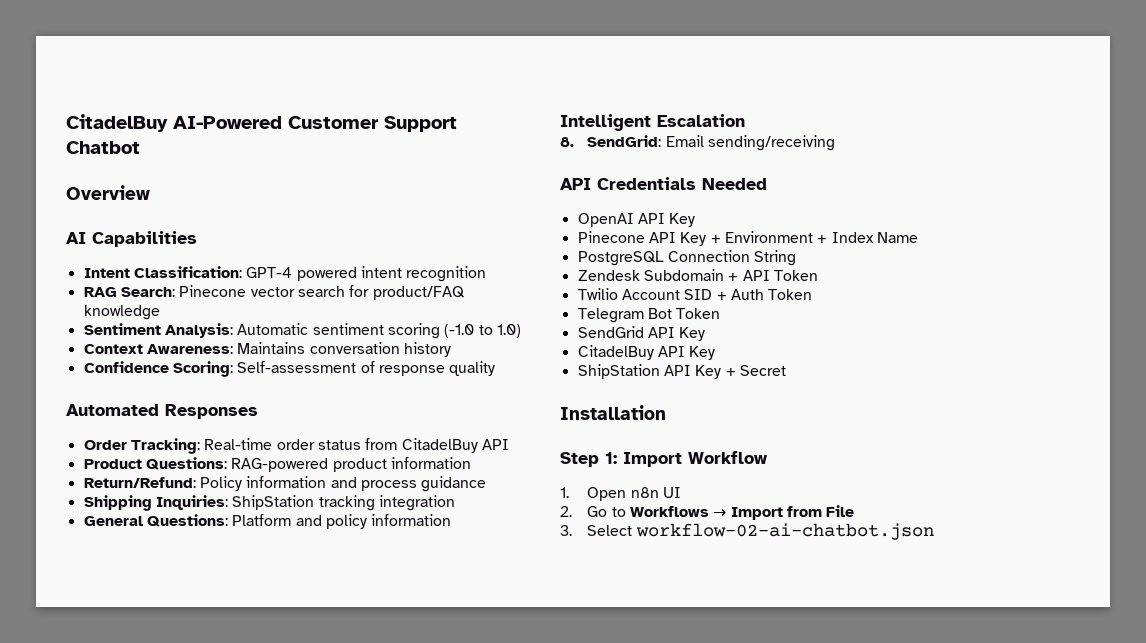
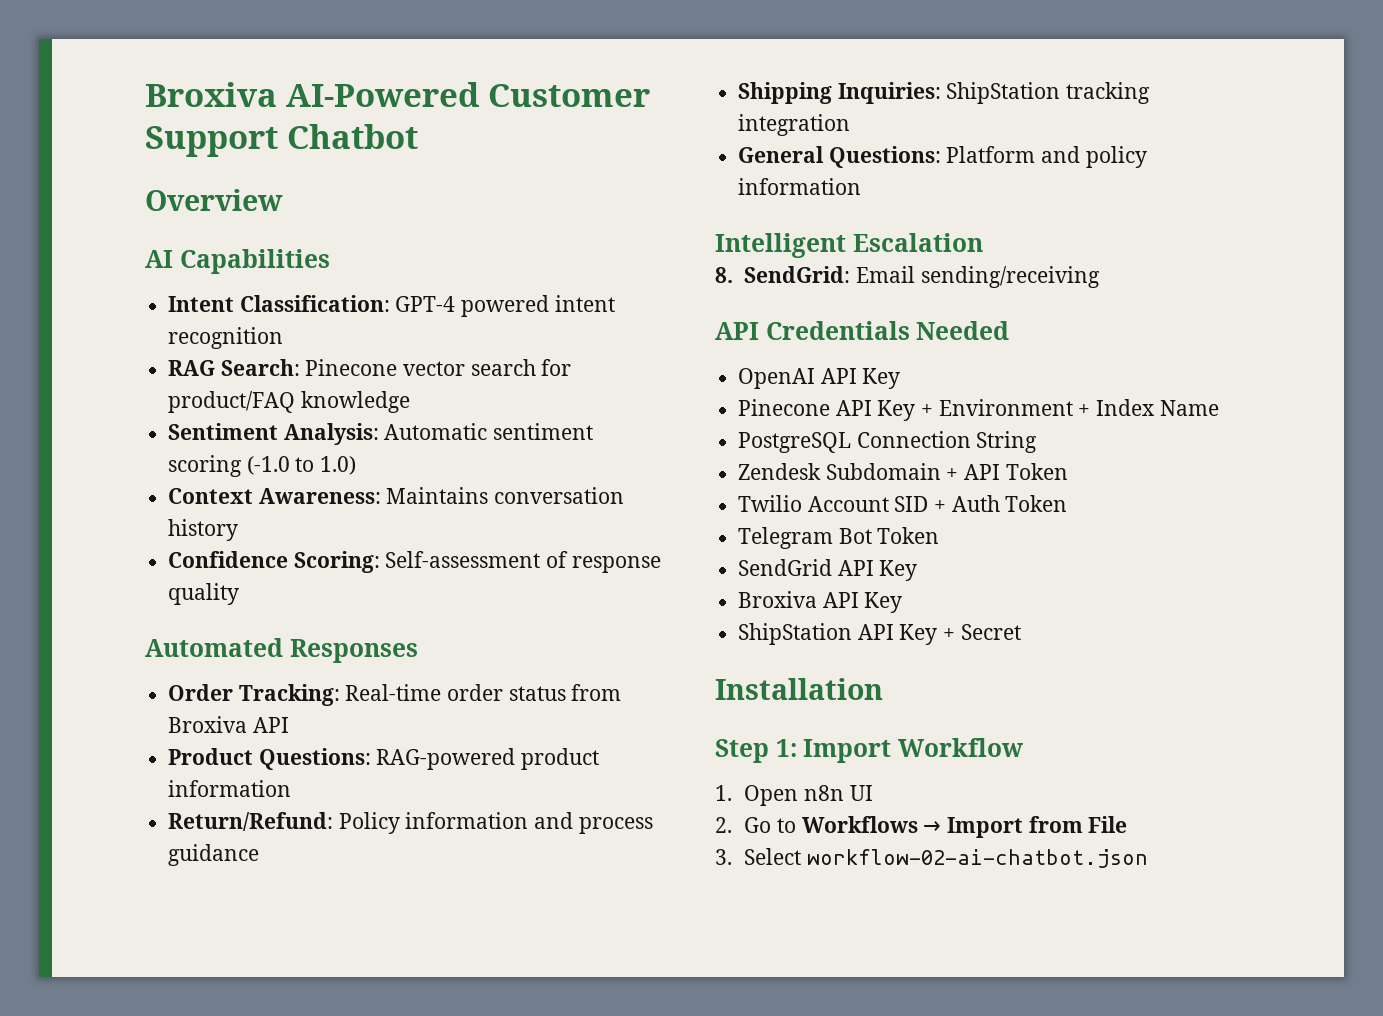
- CitadelBuy AI-Powered Customer Support Chatbot
+ Broxiva AI-Powered Customer Support Chatbot
- Order Tracking: Real-time order status from CitadelBuy API
+ Order Tracking: Real-time order status from Broxiva API
- CitadelBuy API Key
+ Broxiva API Key

